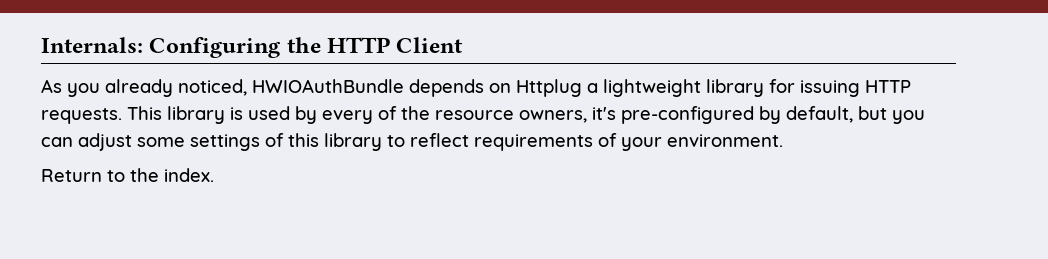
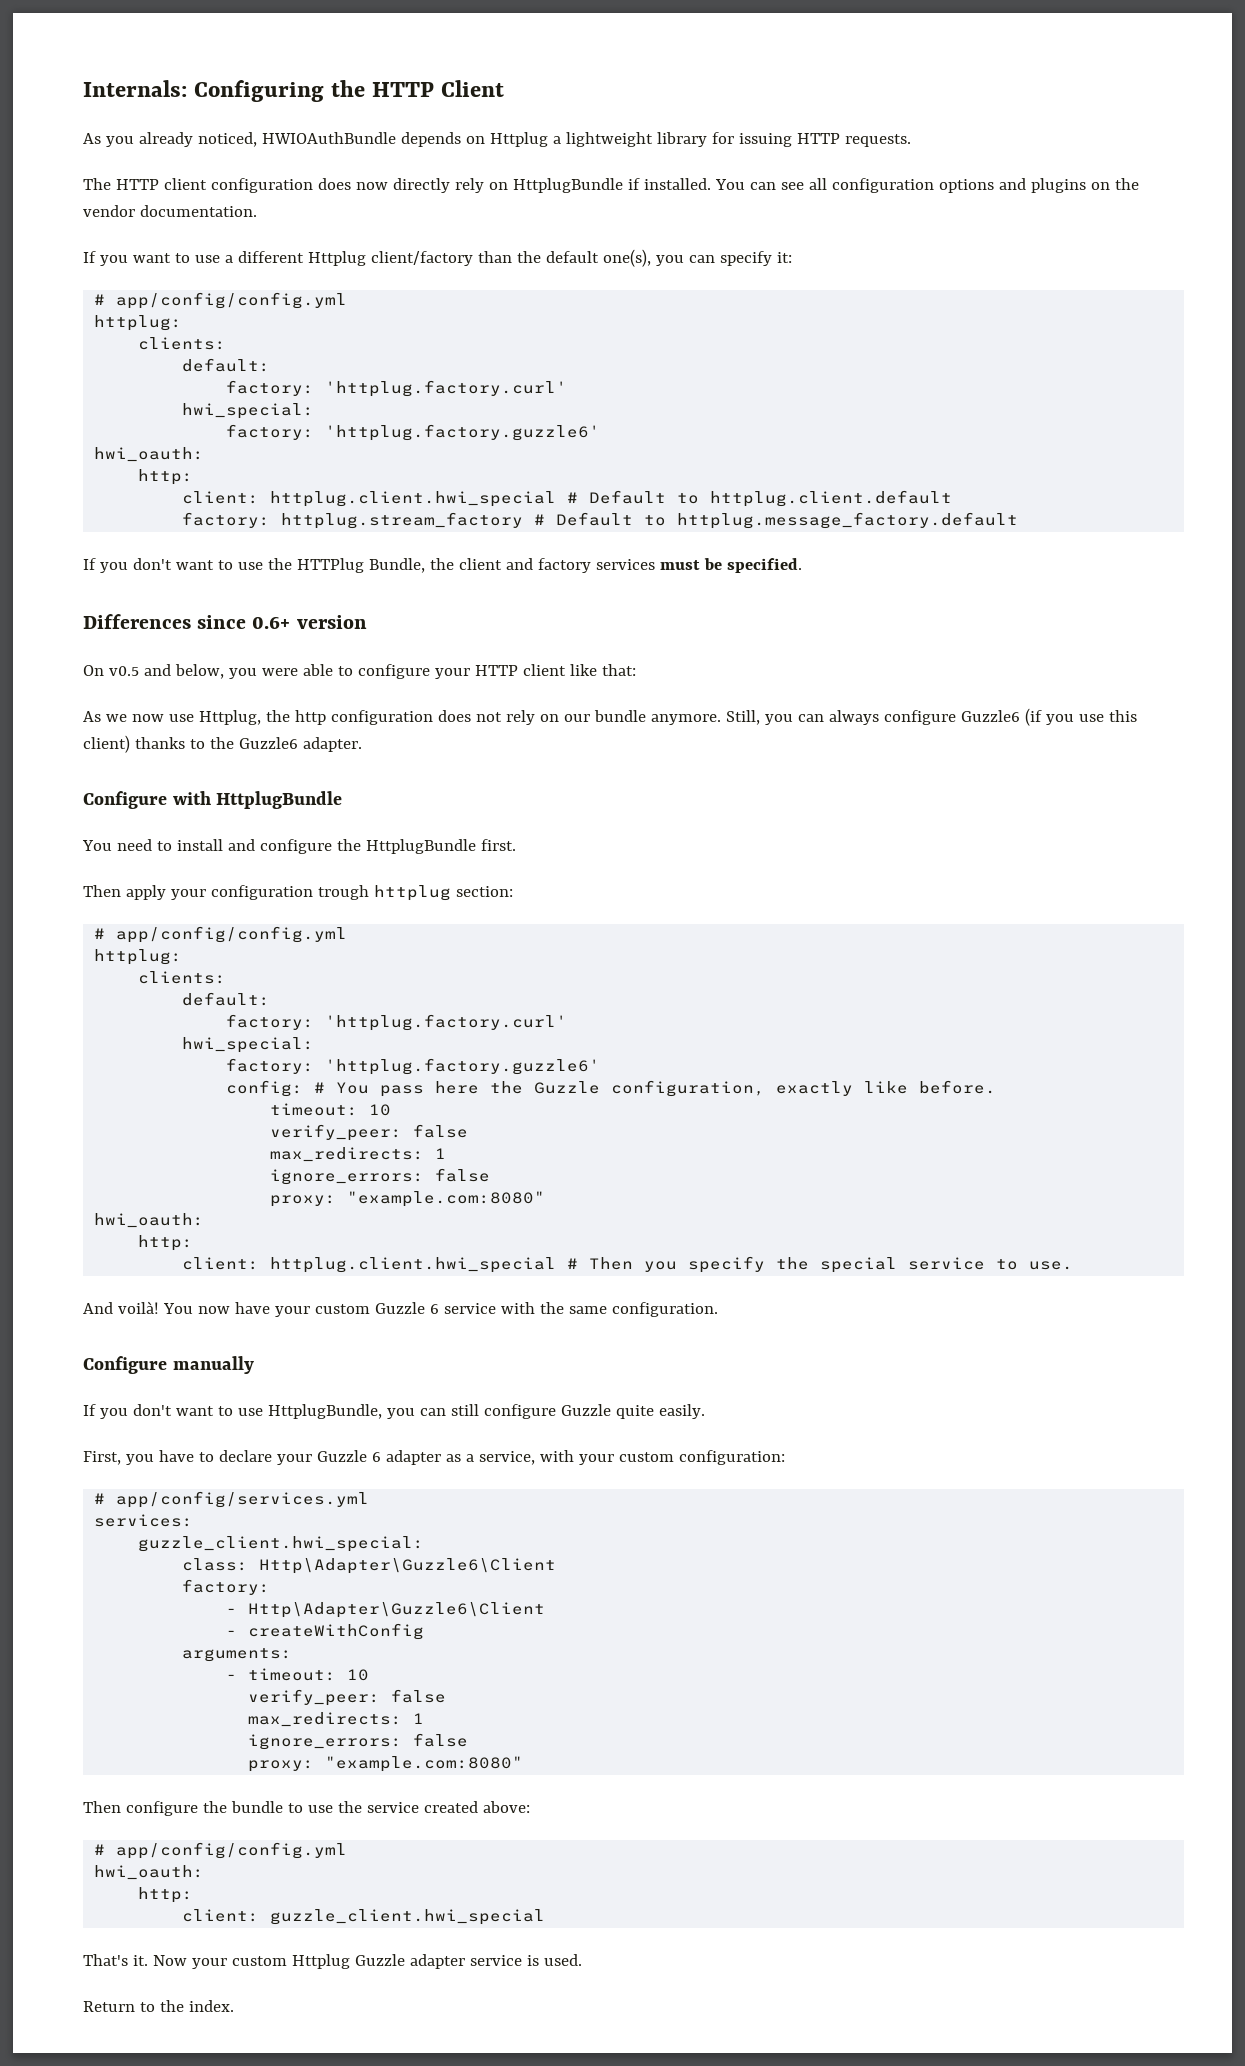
- As you already noticed, HWIOAuthBundle depends on Httplug a lightweight library for issuing HTTP requests. This library is used by every of the resource owners, it's pre-configured by default, but you can adjust some settings of this library to reflect requirements of your environment.
+ As you already noticed, HWIOAuthBundle depends on Httplug a lightweight library for issuing HTTP requests.
+ The HTTP client configuration does now directly rely on HttplugBundle if installed. You can see all configuration options and plugins on the vendor documentation.
+ If you want to use a different Httplug client/factory than the default one(s), you can specify it:
+ # app/config/config.yml
+ httplug:
+ clients:
+ default:
+ factory: 'httplug.factory.curl'
+ hwi_special:
+ factory: 'httplug.factory.guzzle6'
+ hwi_oauth:
+ http:
+ client: httplug.client.hwi_special # Default to httplug.client.default
+ factory: httplug.stream_factory # Default to httplug.message_factory.default
+ If you don't want to use the HTTPlug Bundle, the client and factory services must be specified.
+ Differences since 0.6+ version
+ On v0.5 and below, you were able to configure your HTTP client like that:
+ As we now use Httplug, the http configuration does not rely on our bundle anymore. Still, you can always configure Guzzle6 (if you use this client) thanks to the Guzzle6 adapter.
+ Configure with HttplugBundle
+ You need to install and configure the HttplugBundle first.
+ Then apply your configuration trough httplug section:
+ # app/config/config.yml
+ httplug:
+ clients:
+ default:
+ factory: 'httplug.factory.curl'
+ hwi_special:
+ factory: 'httplug.factory.guzzle6'
+ config: # You pass here the Guzzle configuration, exactly like before.
+ timeout: 10
+ verify_peer: false
+ max_redirects: 1
+ ignore_errors: false
+ proxy: "example.com:8080"
+ hwi_oauth:
+ http:
+ client: httplug.client.hwi_special # Then you specify the special service to use.
+ And voilà! You now have your custom Guzzle 6 service with the same configuration.
+ Configure manually
+ If you don't want to use HttplugBundle, you can still configure Guzzle quite easily.
+ First, you have to declare your Guzzle 6 adapter as a service, with your custom configuration:
+ # app/config/services.yml
+ services:
+ guzzle_client.hwi_special:
+ class: Http\Adapter\Guzzle6\Client
+ factory:
+ - Http\Adapter\Guzzle6\Client
+ - createWithConfig
+ arguments:
+ - timeout: 10
+ verify_peer: false
+ max_redirects: 1
+ ignore_errors: false
+ proxy: "example.com:8080"
+ Then configure the bundle to use the service created above:
+ # app/config/config.yml
+ hwi_oauth:
+ http:
+ client: guzzle_client.hwi_special
+ That's it. Now your custom Httplug Guzzle adapter service is used.

